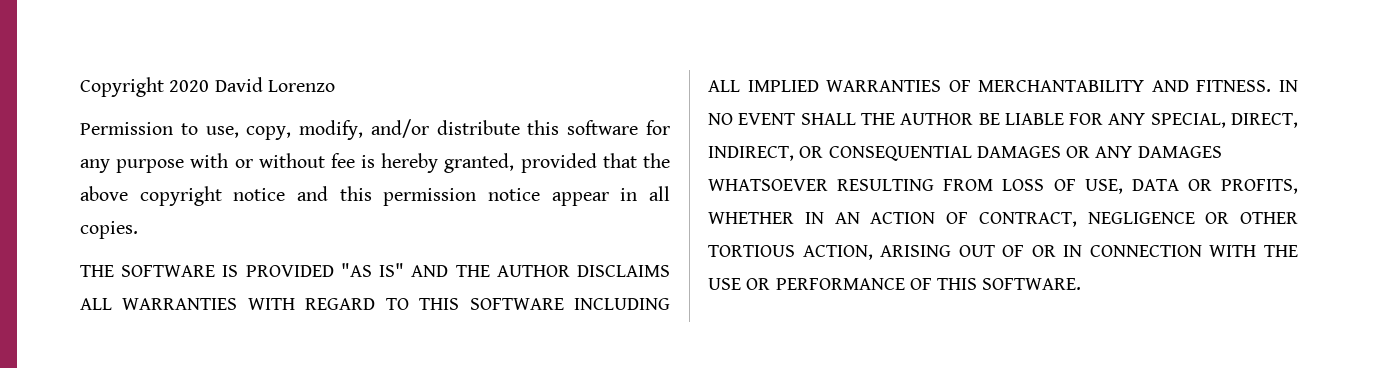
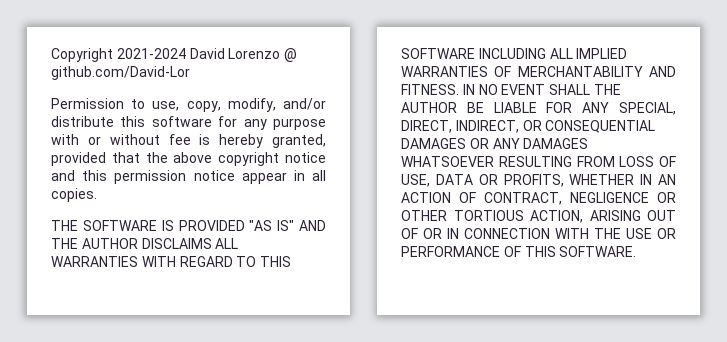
- Copyright 2020 David Lorenzo
+ Copyright 2021-2024 David Lorenzo @ github.com/David-Lor

